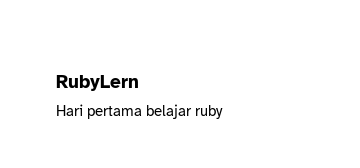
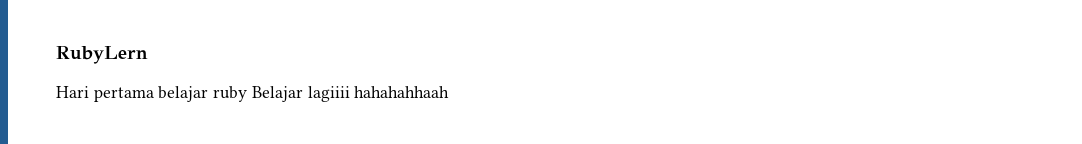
- Hari pertama belajar ruby
+ Hari pertama belajar ruby Belajar lagiiii hahahahhaah

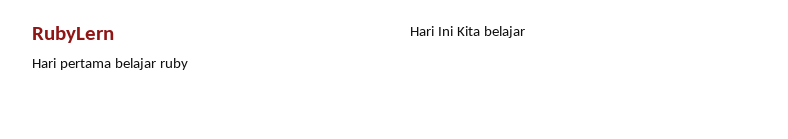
- Hari pertama belajar ruby Belajar lagiiii hahahahhaah
+ Hari pertama belajar ruby
+ Hari Ini Kita belajar

